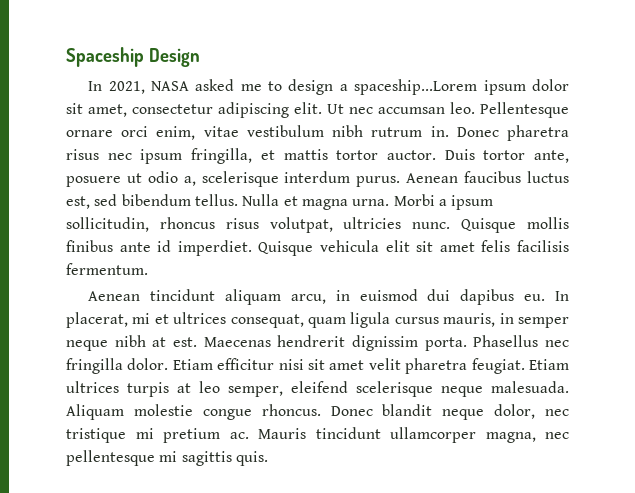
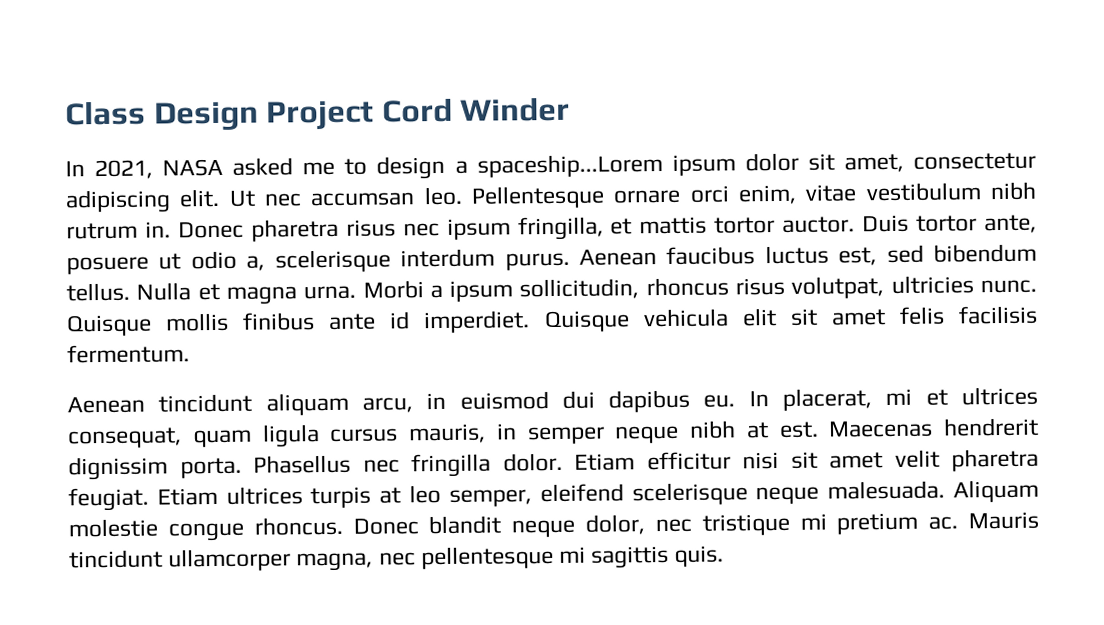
- Spaceship Design
+ Class Design Project Cord Winder

